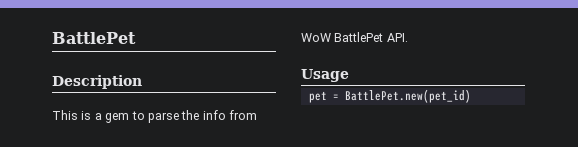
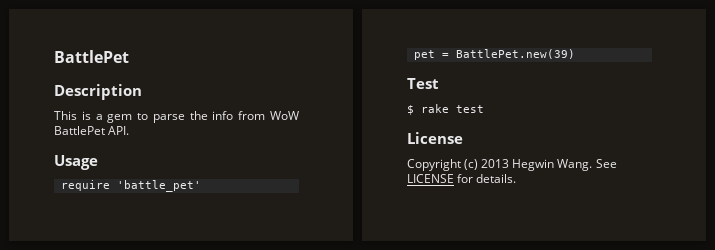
+ require 'battle_pet'
- pet = BattlePet.new(pet_id)
+ pet = BattlePet.new(39)
+ Test
+ $ rake test
+ License
+ Copyright (c) 2013 Hegwin Wang. See LICENSE for details.

